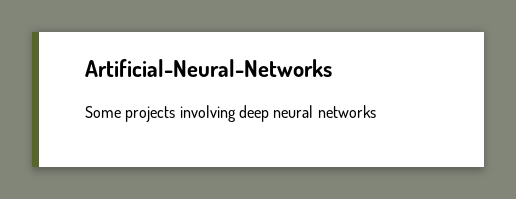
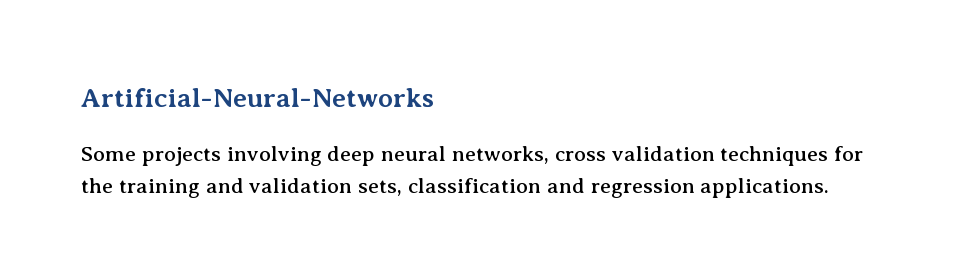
- Some projects involving deep neural networks
+ Some projects involving deep neural networks, cross validation techniques for the training and validation sets, classification and regression applications.

